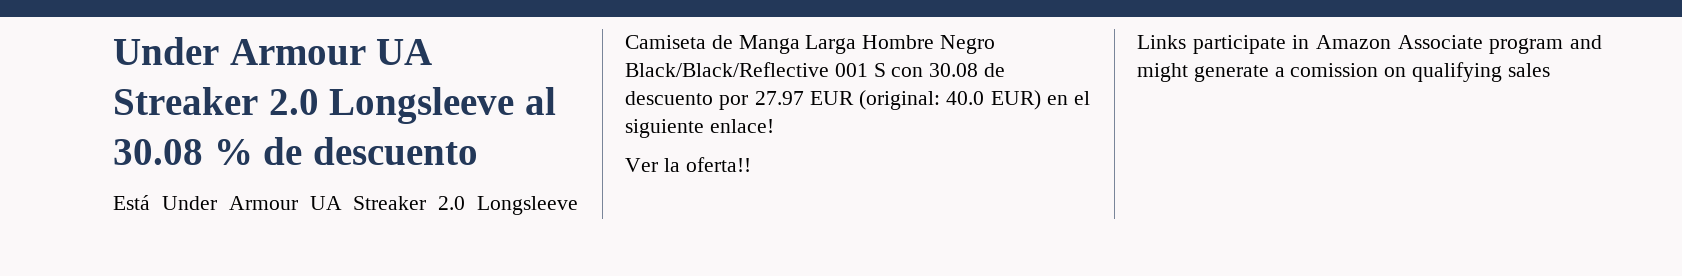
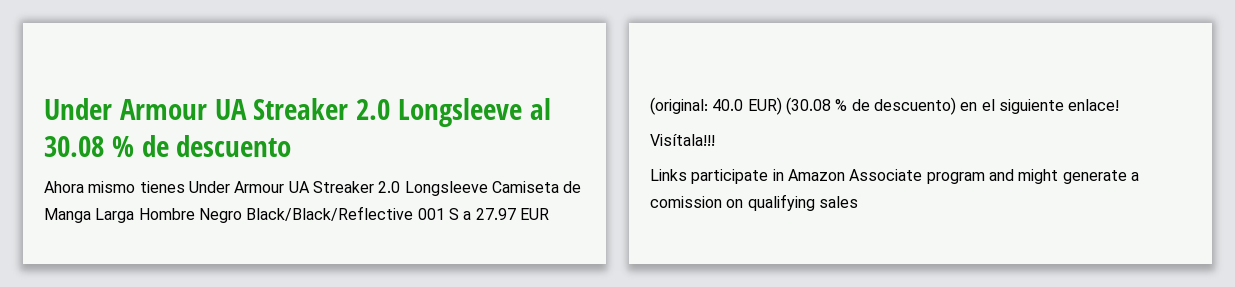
- Está Under Armour UA Streaker 2.0 Longsleeve Camiseta de Manga Larga Hombre Negro Black/Black/Reflective 001 S con 30.08 de descuento por 27.97 EUR (original: 40.0 EUR) en el siguiente enlace!
+ Ahora mismo tienes Under Armour UA Streaker 2.0 Longsleeve Camiseta de Manga Larga Hombre Negro Black/Black/Reflective 001 S a 27.97 EUR (original: 40.0 EUR) (30.08 % de descuento) en el siguiente enlace!
- Ver la oferta!!
+ Visítala!!!

